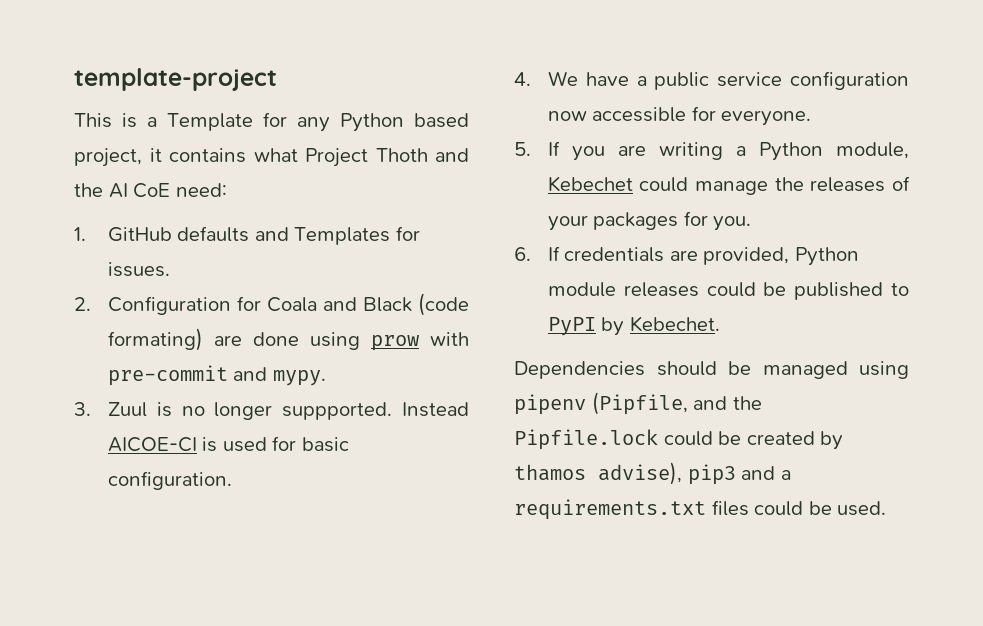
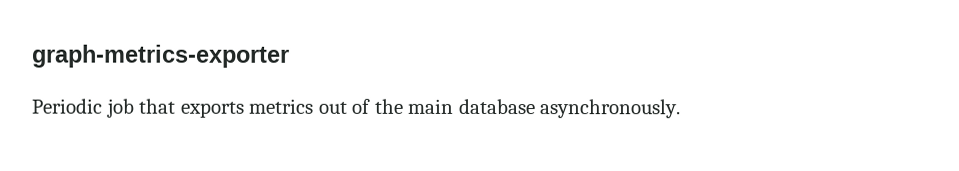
- template-project
- This is a Template for any Python based project, it contains what Project Thoth and the AI CoE need:
- 1. GitHub defaults and Templates for issues.
- 2. Configuration for Coala and Black (code formating) are done using prow with pre-commit and mypy.
- 3. Zuul is no longer suppported. Instead AICOE-CI is used for basic configuration.
- 4. We have a public service configuration now accessible for everyone.
- 5. If you are writing a Python module, Kebechet could manage the releases of your packages for you.
- 6. If credentials are provided, Python module releases could be published to PyPI by Kebechet.
- Dependencies should be managed using pipenv (Pipfile, and the Pipfile.lock could be created by thamos advise), pip3 and a requirements.txt files could be used.
+ graph-metrics-exporter
+ Periodic job that exports metrics out of the main database asynchronously.

